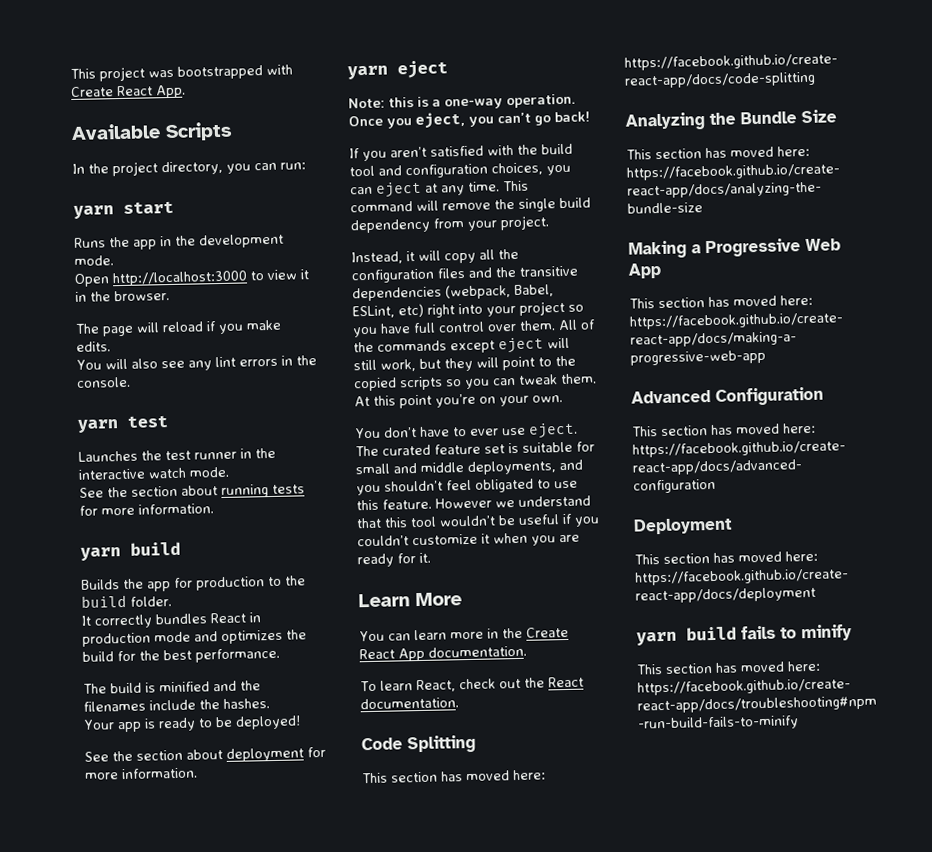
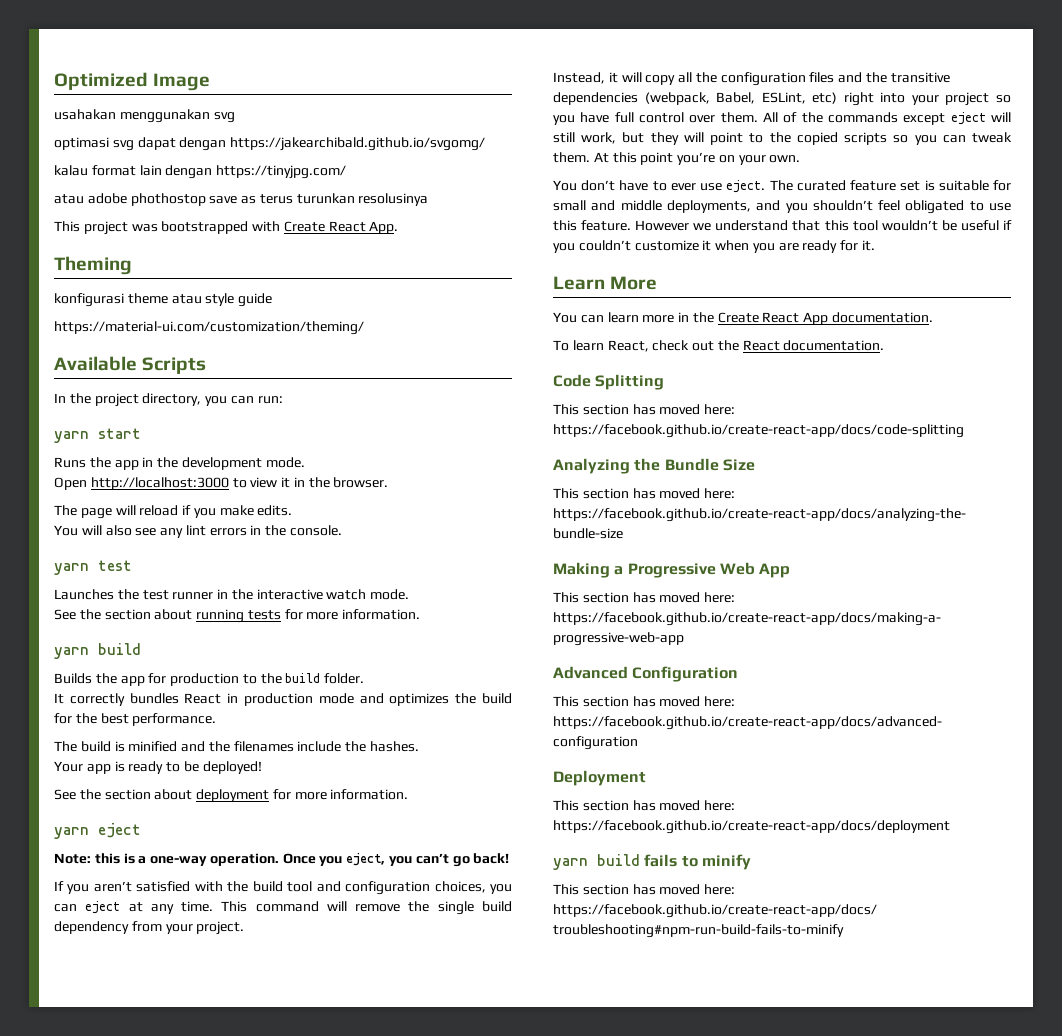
+ Optimized Image
+ usahakan menggunakan svg
+ optimasi svg dapat dengan https://jakearchibald.github.io/svgomg/
+ kalau format lain dengan https://tinyjpg.com/
+ atau adobe phothostop save as terus turunkan resolusinya
+ Theming
+ konfigurasi theme atau style guide
+ https://material-ui.com/customization/theming/

